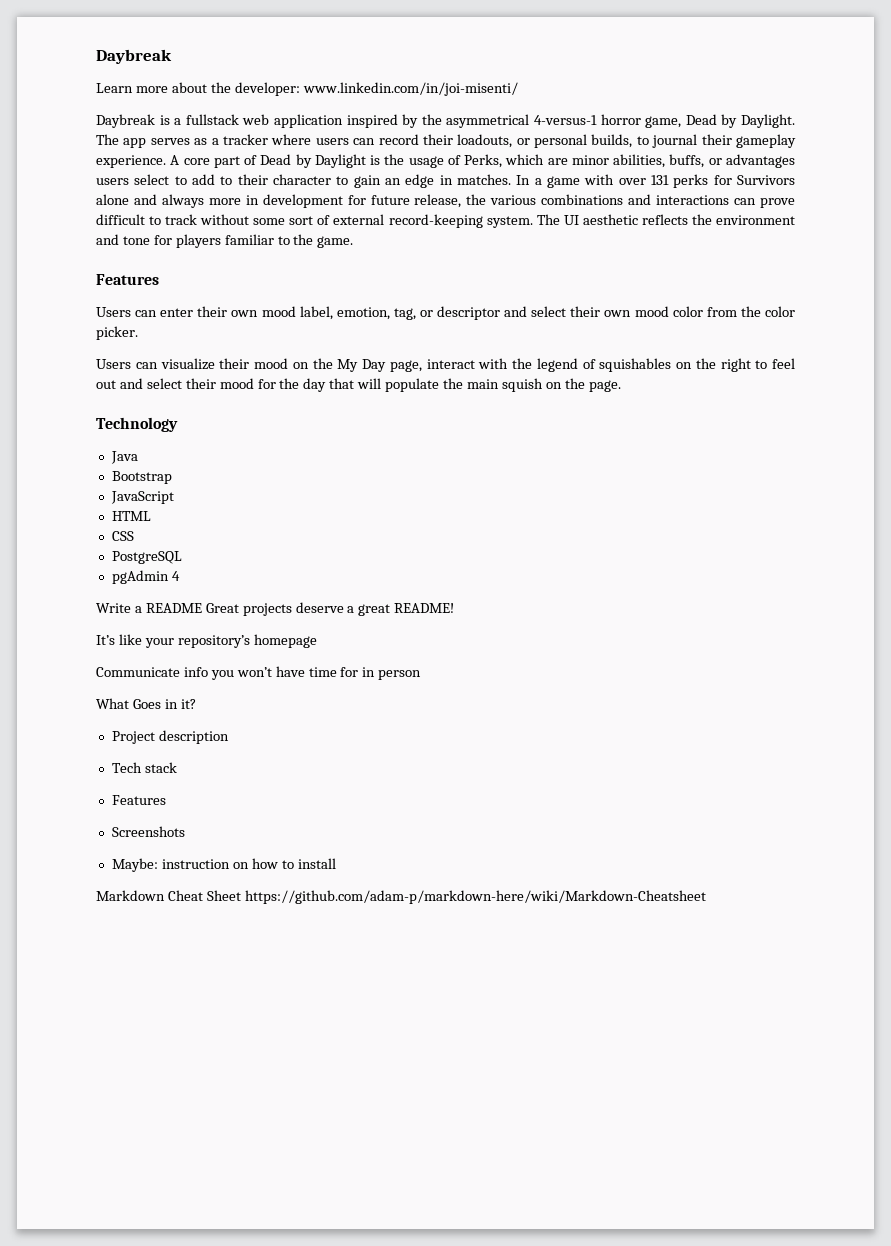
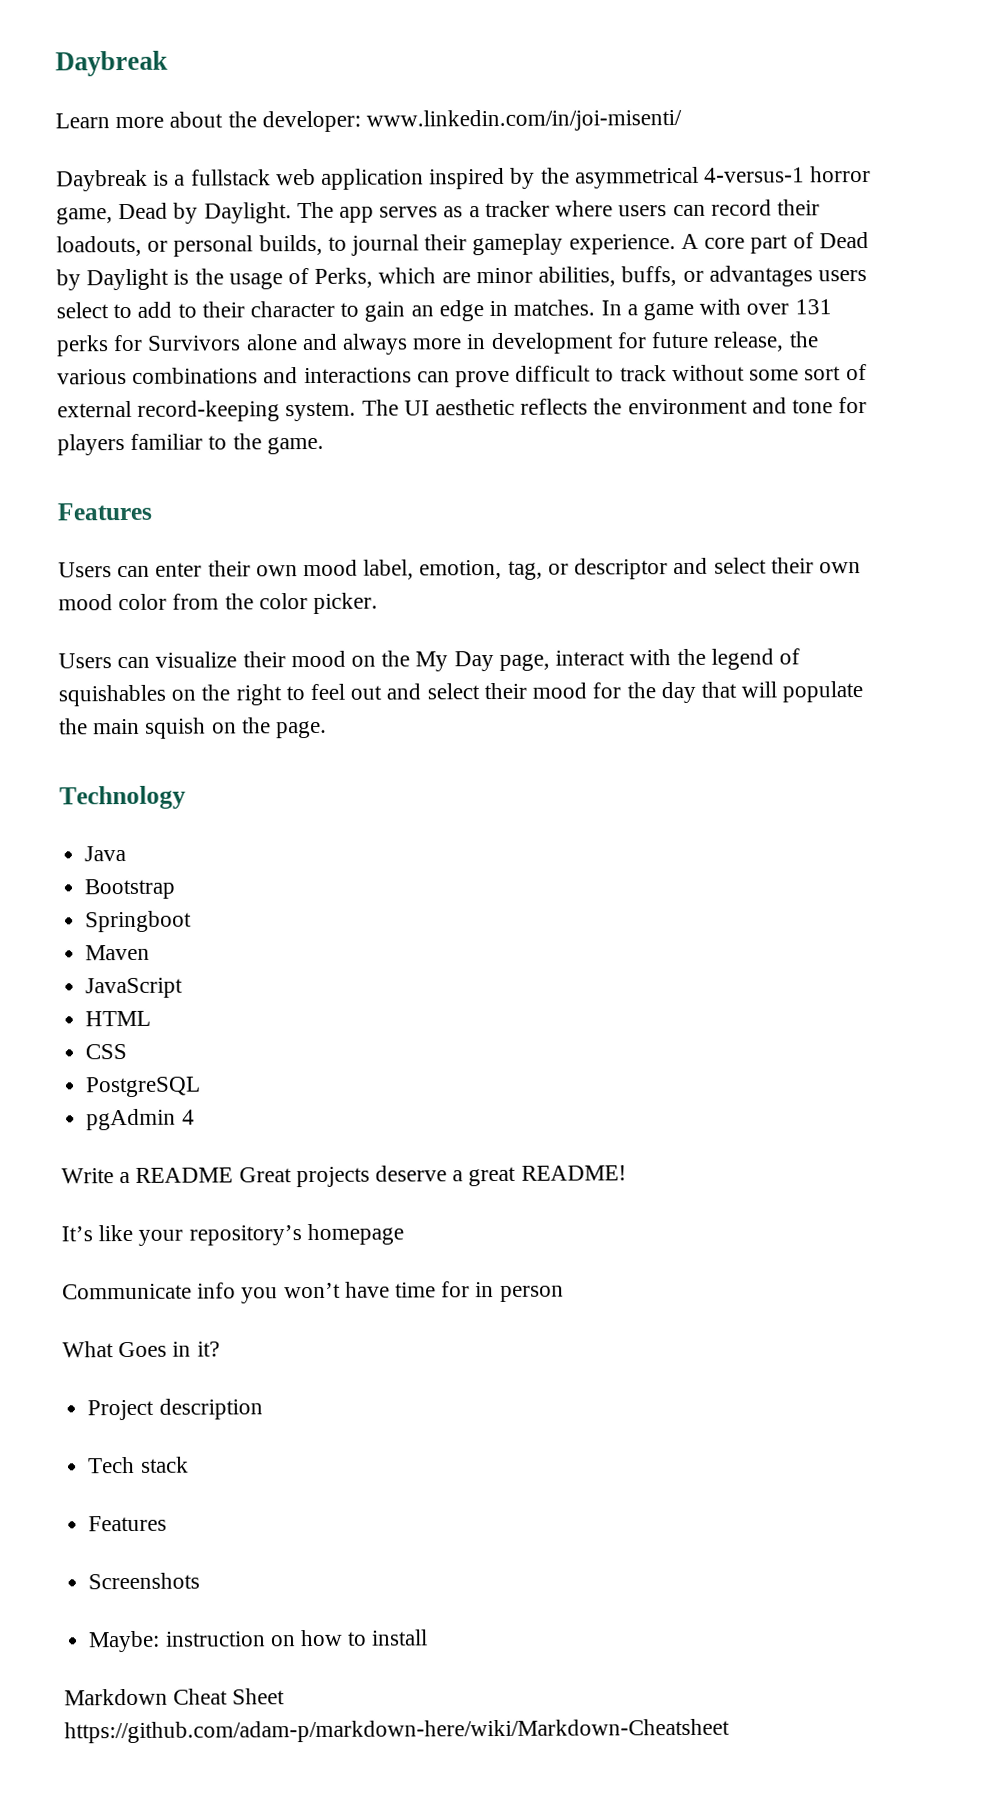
+ Springboot
+ Maven

